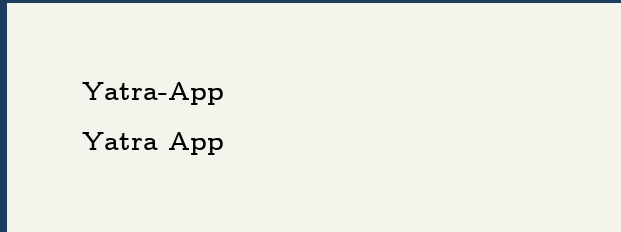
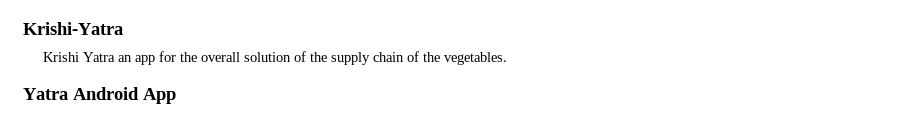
- Yatra-App
- Yatra App
+ Krishi-Yatra
+ Krishi Yatra an app for the overall solution of the supply chain of the vegetables.
+ Yatra Android App

